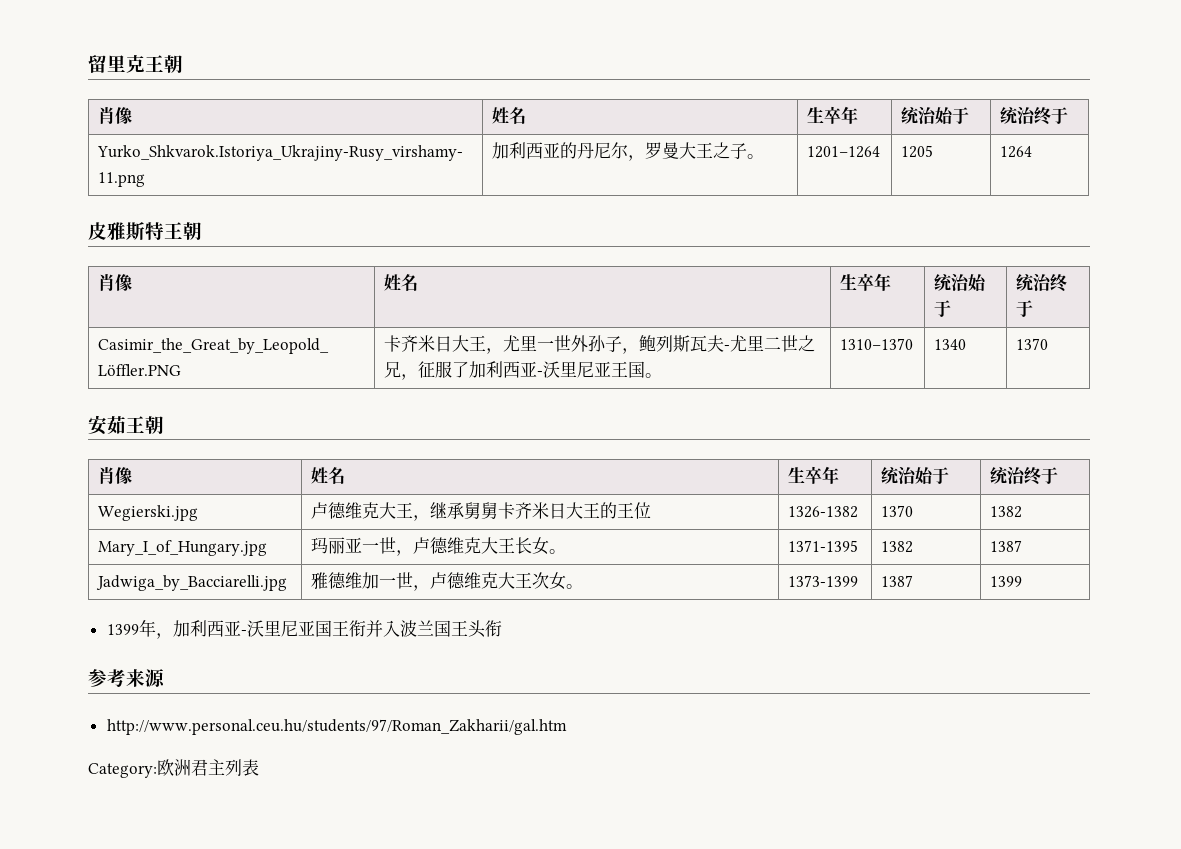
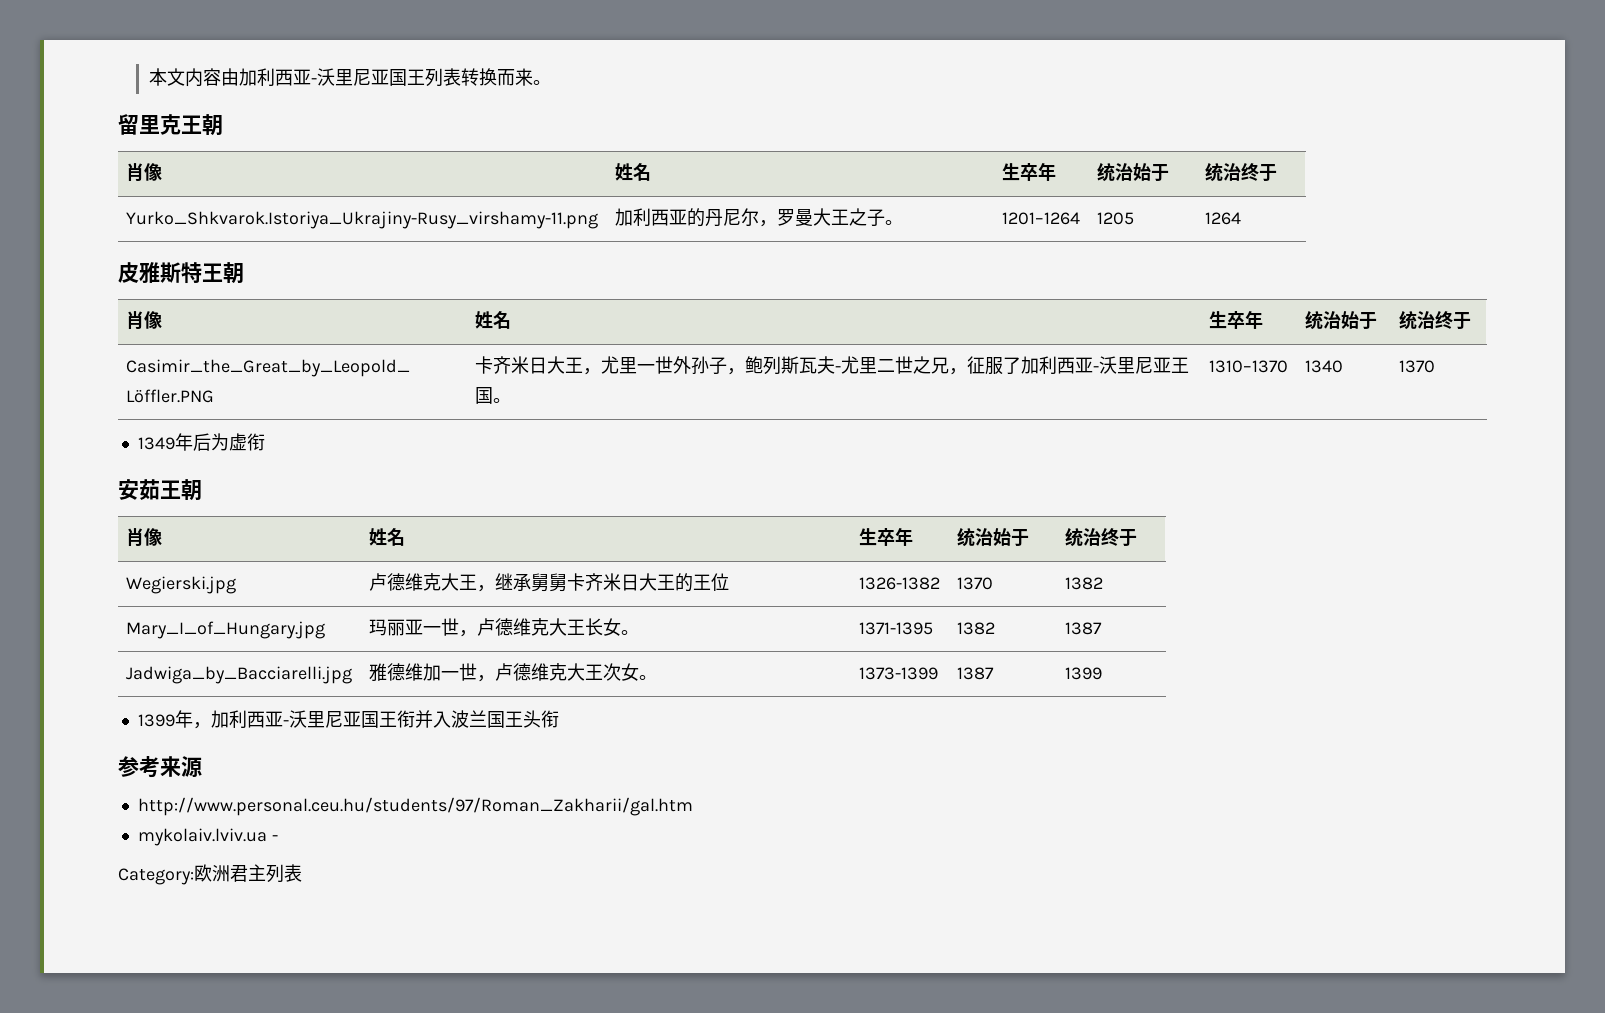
+ 本文内容由加利西亚-沃里尼亚国王列表转换而来。
+ 1349年后为虚衔
+ mykolaiv.lviv.ua -

